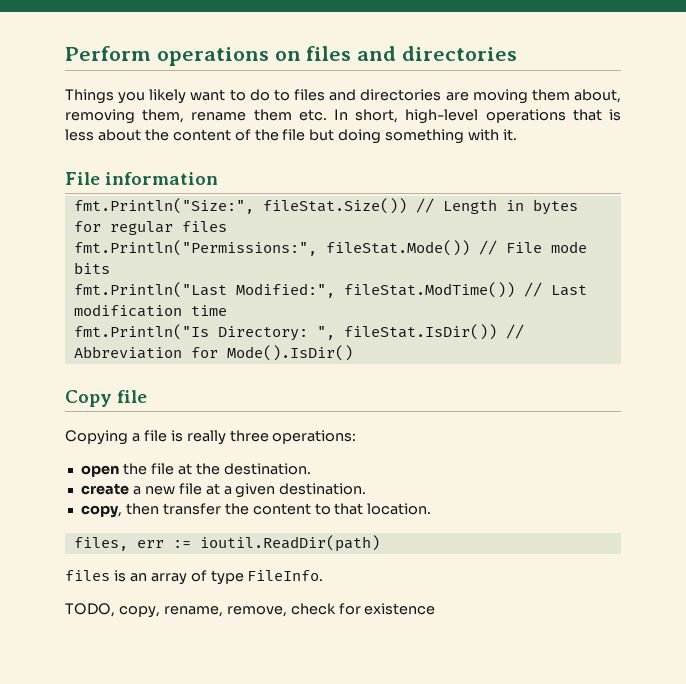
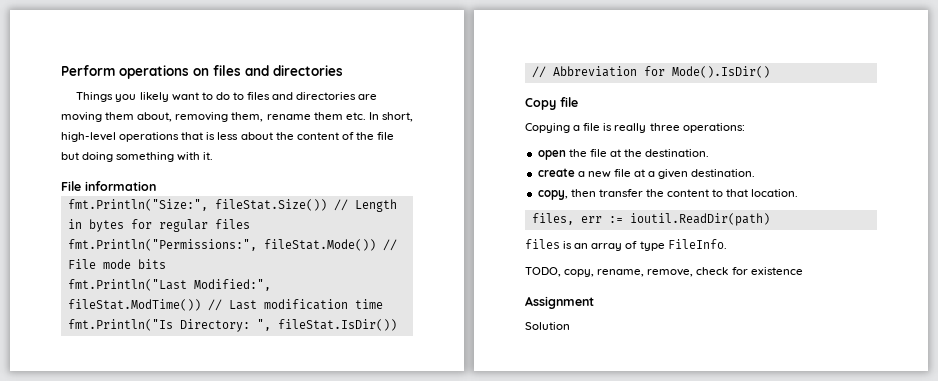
+ Assignment
+ Solution

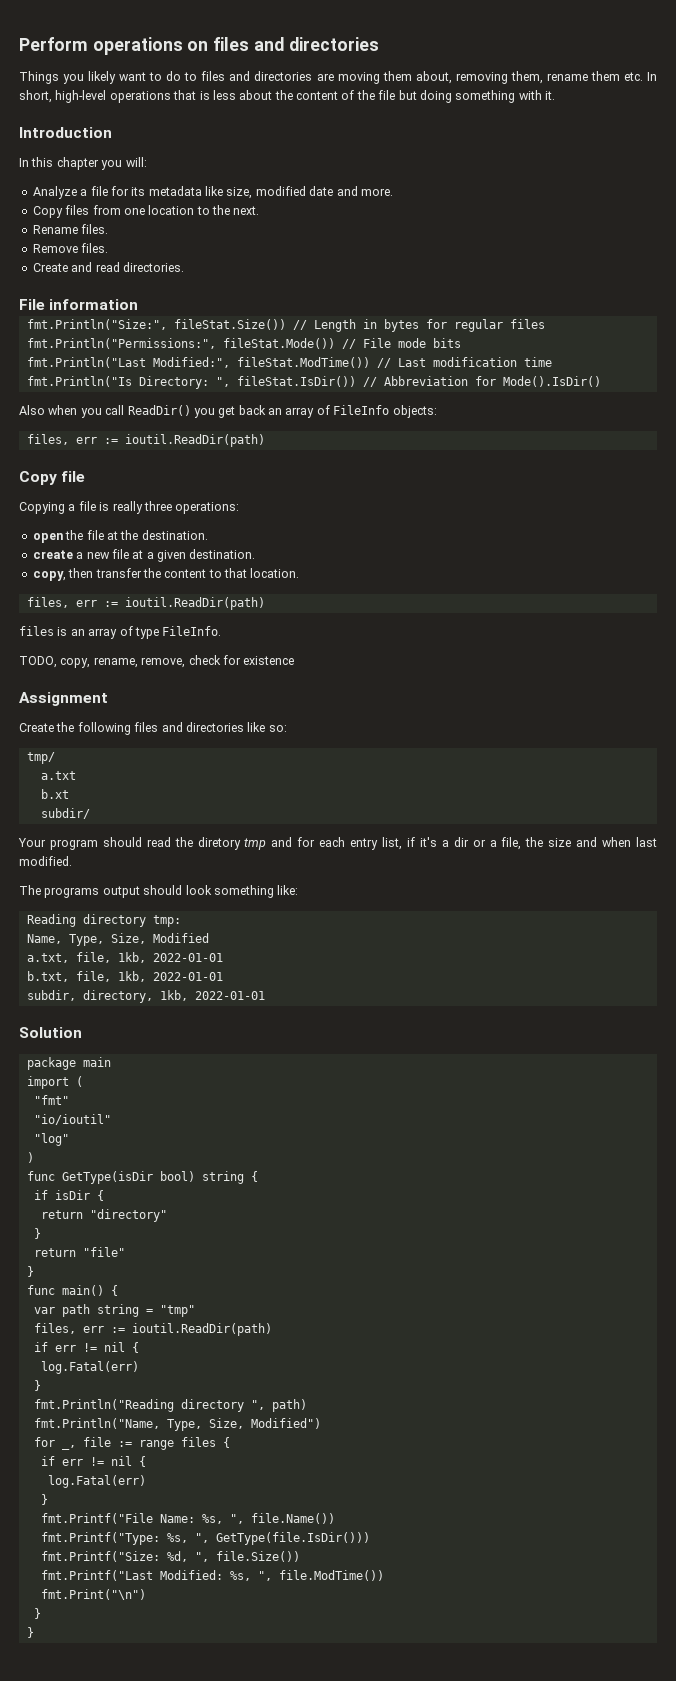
+ Introduction
+ In this chapter you will:
+ Analyze a file for its metadata like size, modified date and more.
+ Copy files from one location to the next.
+ Rename files.
+ Remove files.
+ Create and read directories.
+ Also when you call ReadDir() you get back an array of FileInfo objects:
+ files, err := ioutil.ReadDir(path)
+ Create the following files and directories like so:
+ tmp/
+ a.txt
+ b.xt
+ subdir/
+ Your program should read the diretory tmp and for each entry list, if it's a dir or a file, the size and when last modified.
+ The programs output should look something like:
+ Reading directory tmp:
+ Name, Type, Size, Modified
+ a.txt, file, 1kb, 2022-01-01
+ b.txt, file, 1kb, 2022-01-01
+ subdir, directory, 1kb, 2022-01-01
  Solution
+ package main
+ import (
+ "fmt"
+ "io/ioutil"
+ "log"
+ )
+ func GetType(isDir bool) string {
+ if isDir {
+ return "directory"
+ }
+ return "file"
+ }
+ func main() {
+ var path string = "tmp"
+ files, err := ioutil.ReadDir(path)
+ if err != nil {
+ log.Fatal(err)
+ }
+ fmt.Println("Reading directory ", path)
+ fmt.Println("Name, Type, Size, Modified")
+ for _, file := range files {
+ if err != nil {
+ log.Fatal(err)
+ }
+ fmt.Printf("File Name: %s, ", file.Name())
+ fmt.Printf("Type: %s, ", GetType(file.IsDir()))
+ fmt.Printf("Size: %d, ", file.Size())
+ fmt.Printf("Last Modified: %s, ", file.ModTime())
+ fmt.Print("\n")
+ }
+ }

